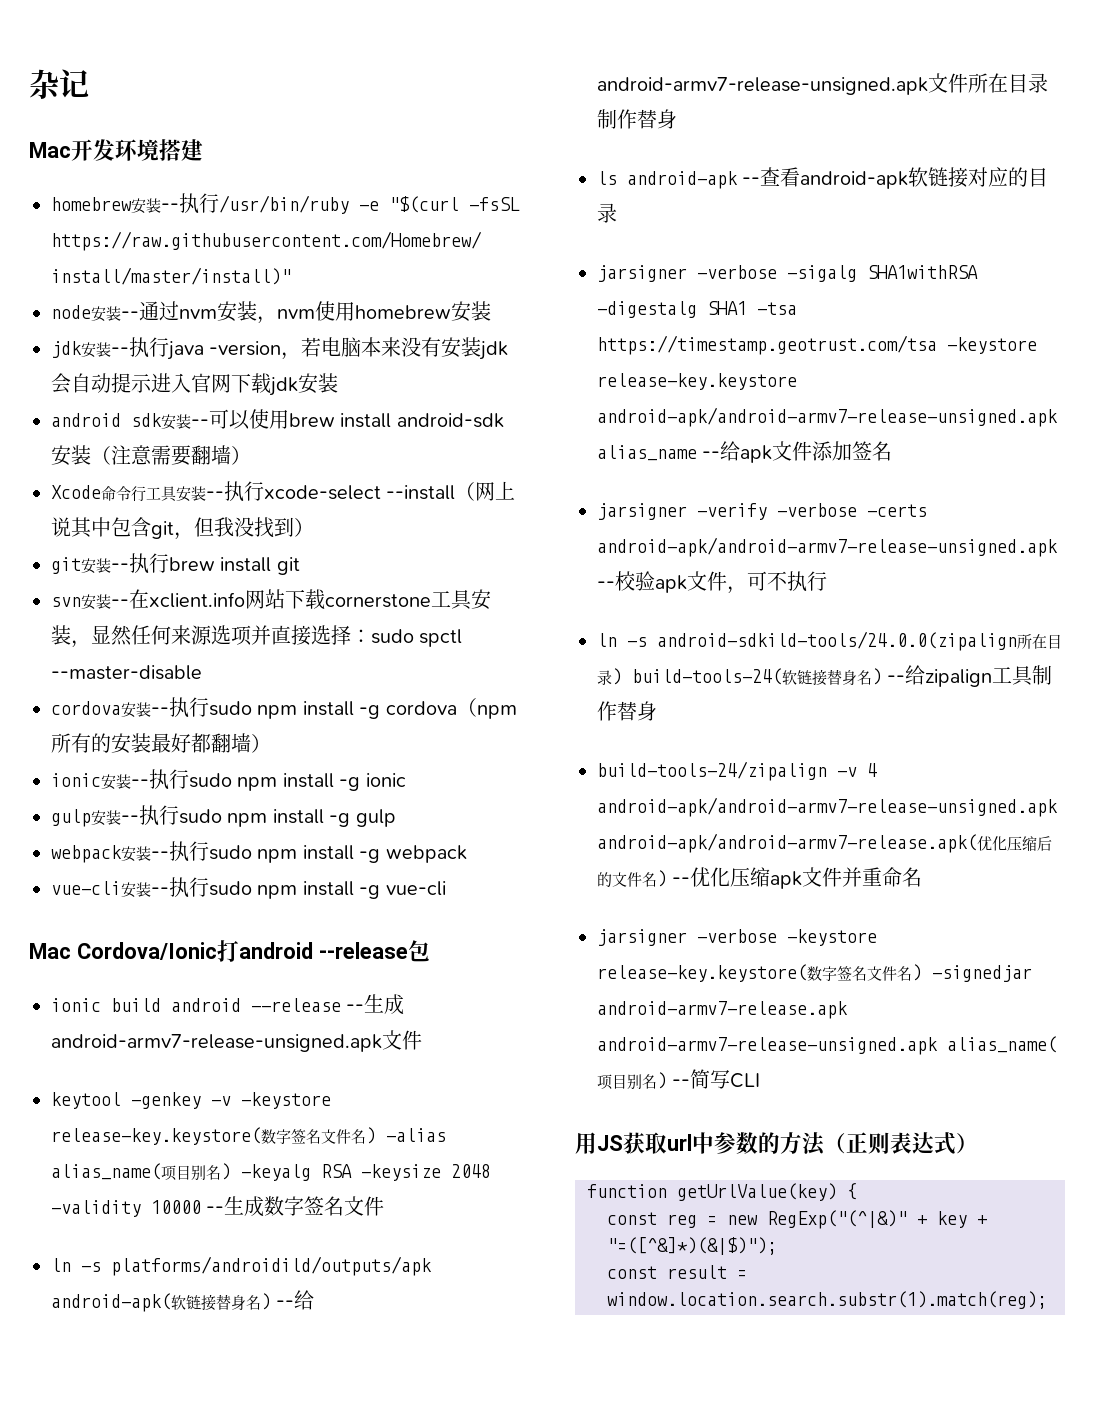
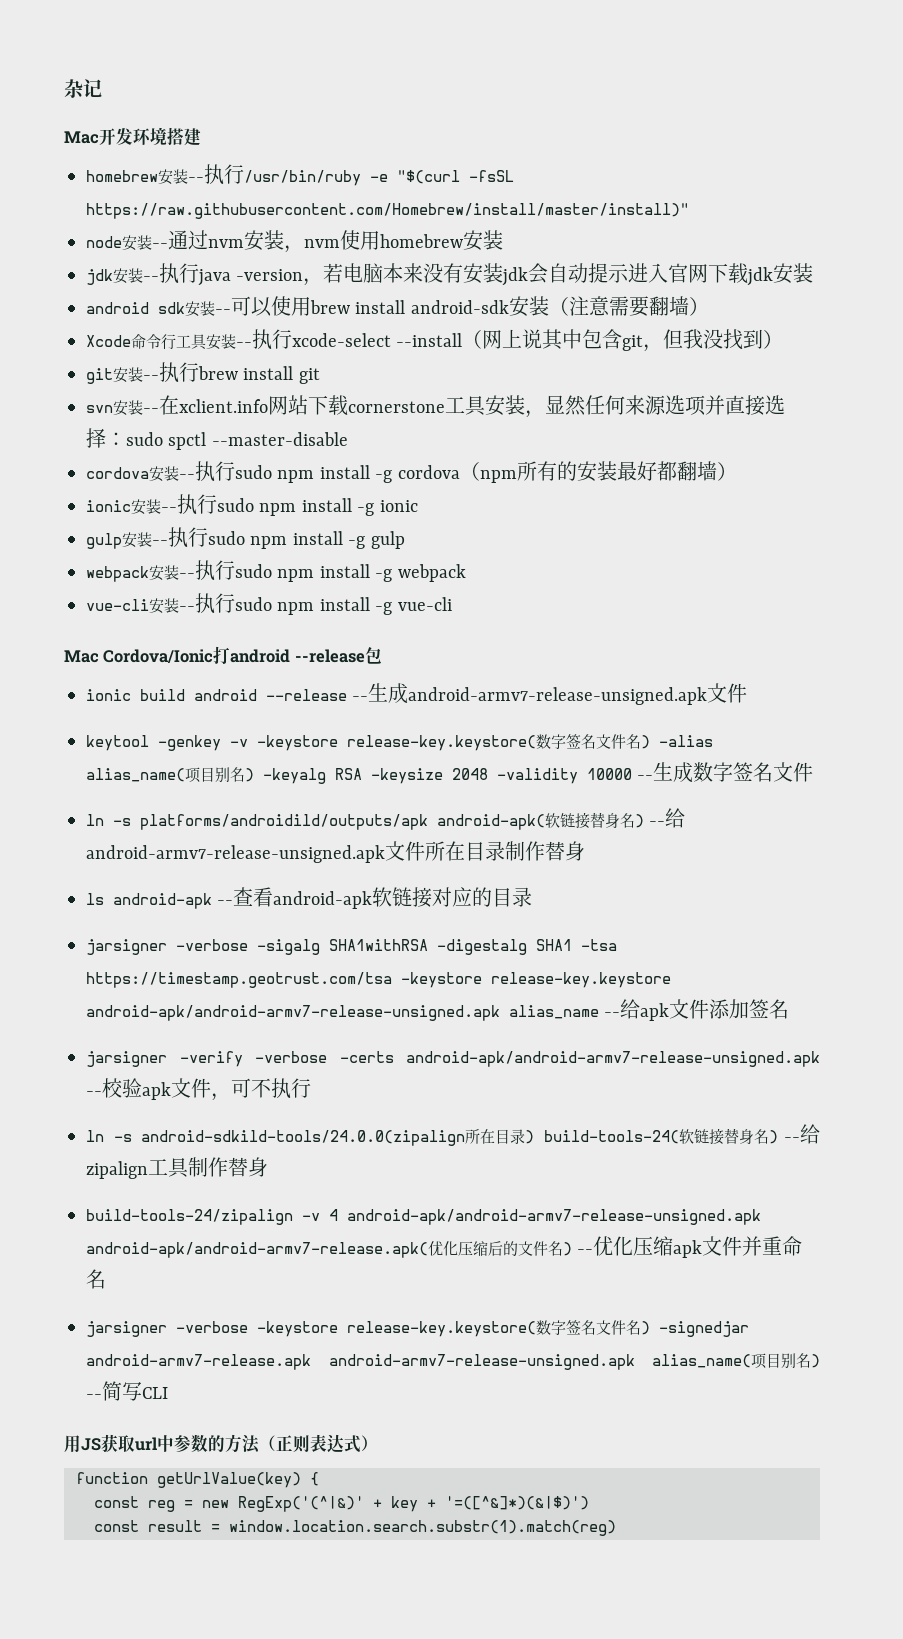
- const reg = new RegExp("(^|&)" + key + "=([^&]*)(&|$)");
+ const reg = new RegExp('(^|&)' + key + '=([^&]*)(&|$)')
- const result = window.location.search.substr(1).match(reg);
+ const result = window.location.search.substr(1).match(reg)

